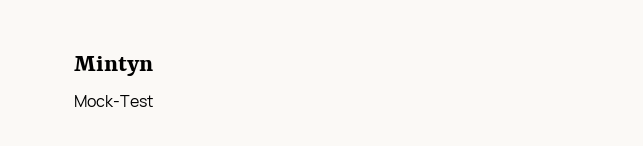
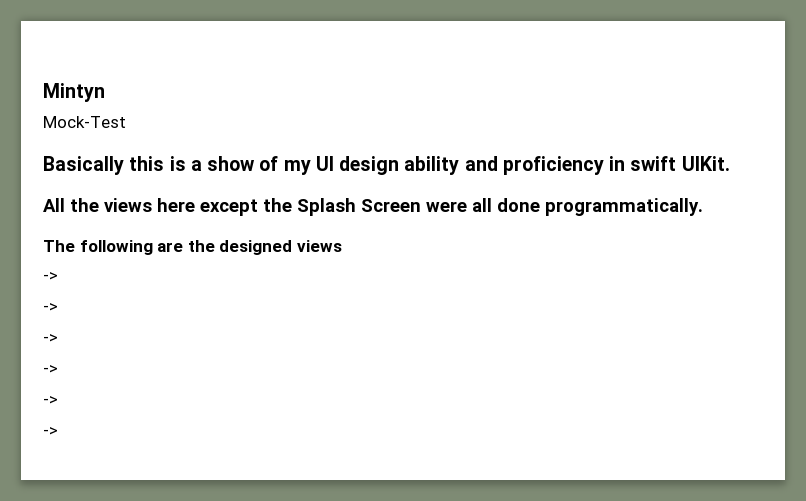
+ Basically this is a show of my UI design ability and proficiency in swift UIKit.
+ All the views here except the Splash Screen were all done programmatically.
+ The following are the designed views
+ ->
+ ->
+ ->
+ ->
+ ->
+ ->

